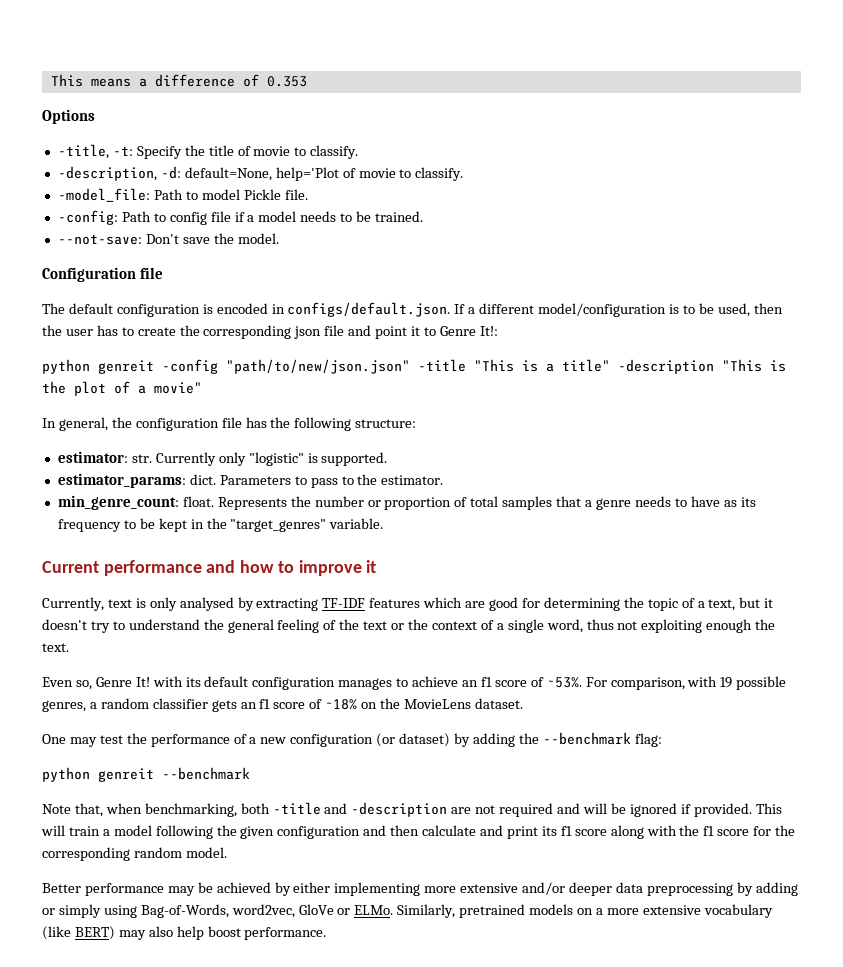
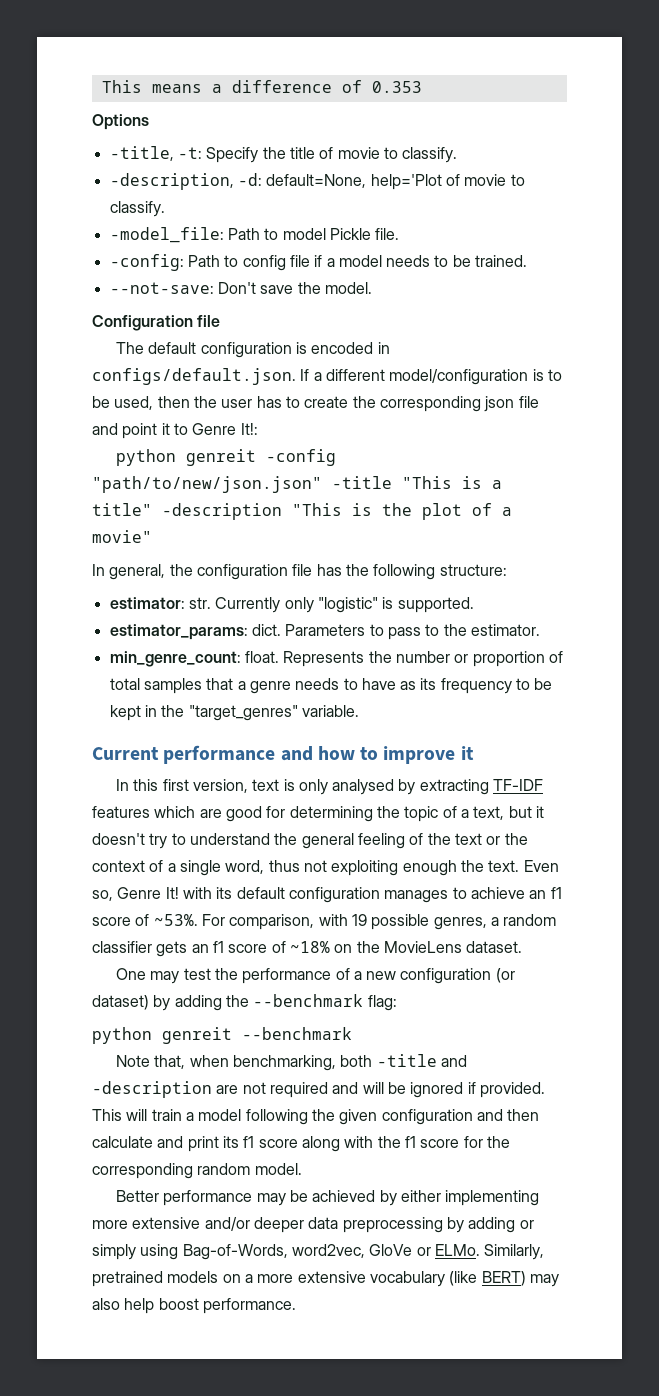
- Currently, text is only analysed by extracting TF-IDF features which are good for determining the topic of a text, but it doesn't try to understand the general feeling of the text or the context of a single word, thus not exploiting enough the text.
- Even so, Genre It! with its default configuration manages to achieve an f1 score of ~53%.
+ In this first version, text is only analysed by extracting TF-IDF features which are good for determining the topic of a text, but it doesn't try to understand the general feeling of the text or the context of a single word, thus not exploiting enough the text. Even so, Genre It! with its default configuration manages to achieve an f1 score of ~53%.

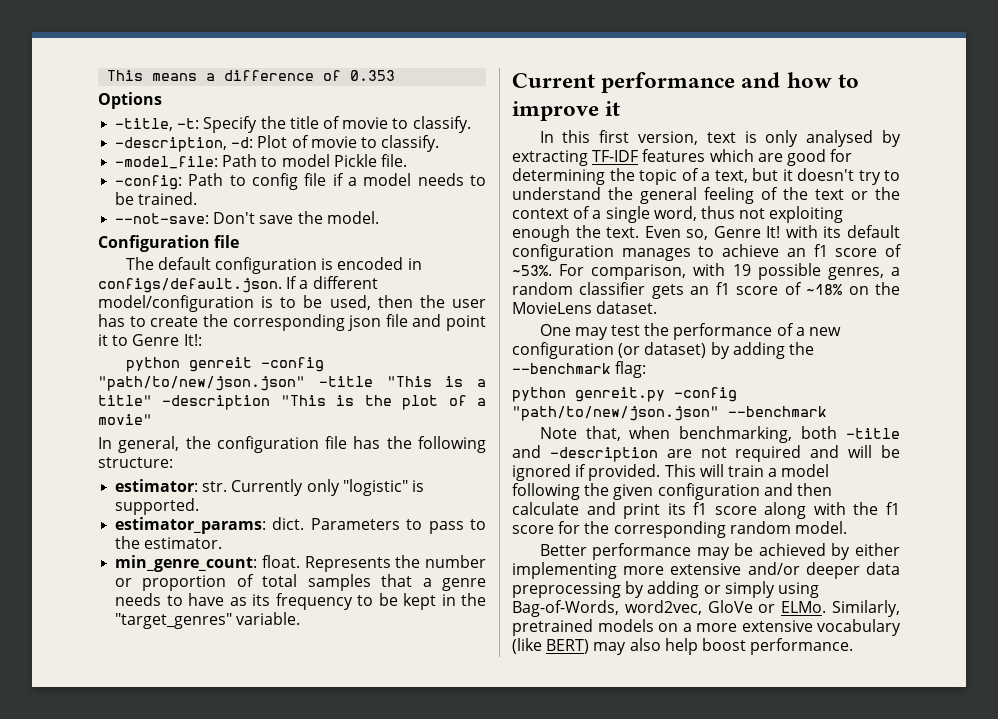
- -description, -d: default=None, help='Plot of movie to classify.
+ -description, -d: Plot of movie to classify.
- python genreit --benchmark
+ python genreit.py -config "path/to/new/json.json" --benchmark

